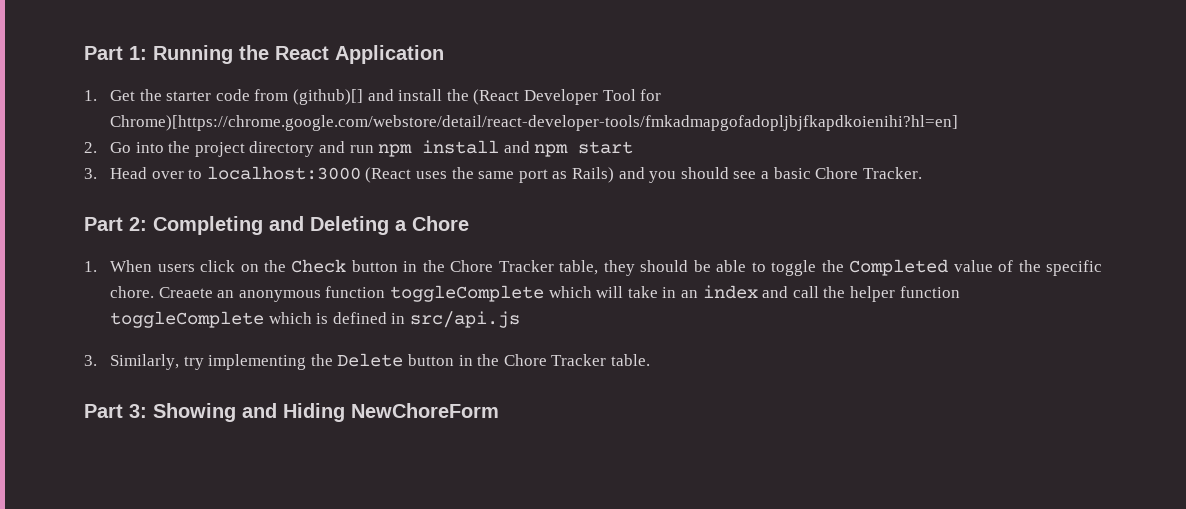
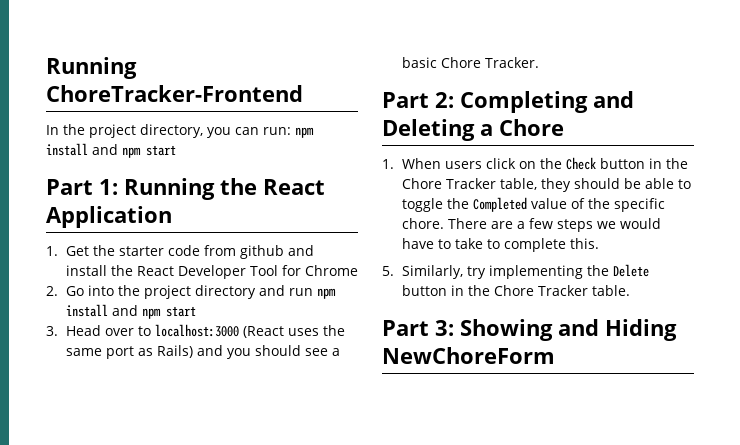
+ Running ChoreTracker-Frontend
+ In the project directory, you can run: npm install and npm start
- 1. Get the starter code from (github)[] and install the (React Developer Tool for Chrome)[https://chrome.google.com/webstore/detail/react-developer-tools/fmkadmapgofadopljbjfkapdkoienihi?hl=en]
+ 1. Get the starter code from github and install the React Developer Tool for Chrome
- Creaete an anonymous function toggleComplete which will take in an index and call the helper function toggleComplete which is defined in src/api.js
- 3. Similarly, try implementing the Delete button in the Chore Tracker table.
+ There are a few steps we would have to take to complete this.
+ 5. Similarly, try implementing the Delete button in the Chore Tracker table.

